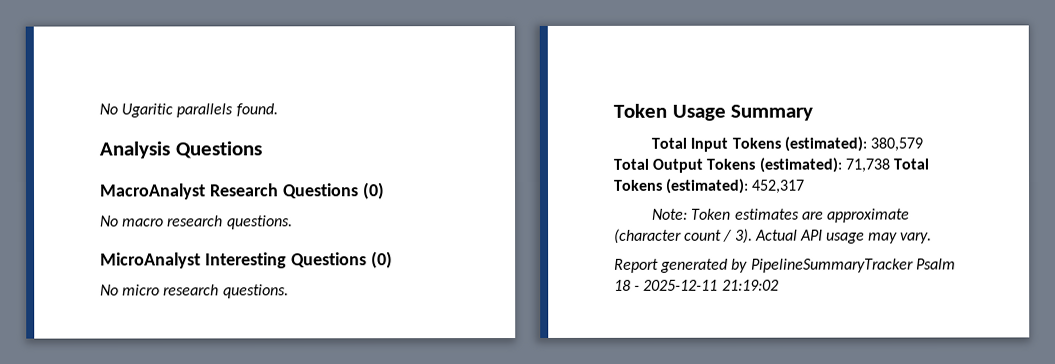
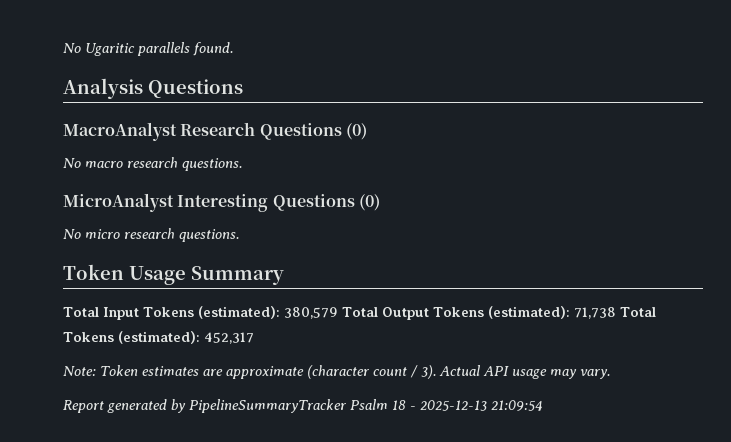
- Report generated by PipelineSummaryTracker Psalm 18 - 2025-12-11 21:19:02
+ Report generated by PipelineSummaryTracker Psalm 18 - 2025-12-13 21:09:54

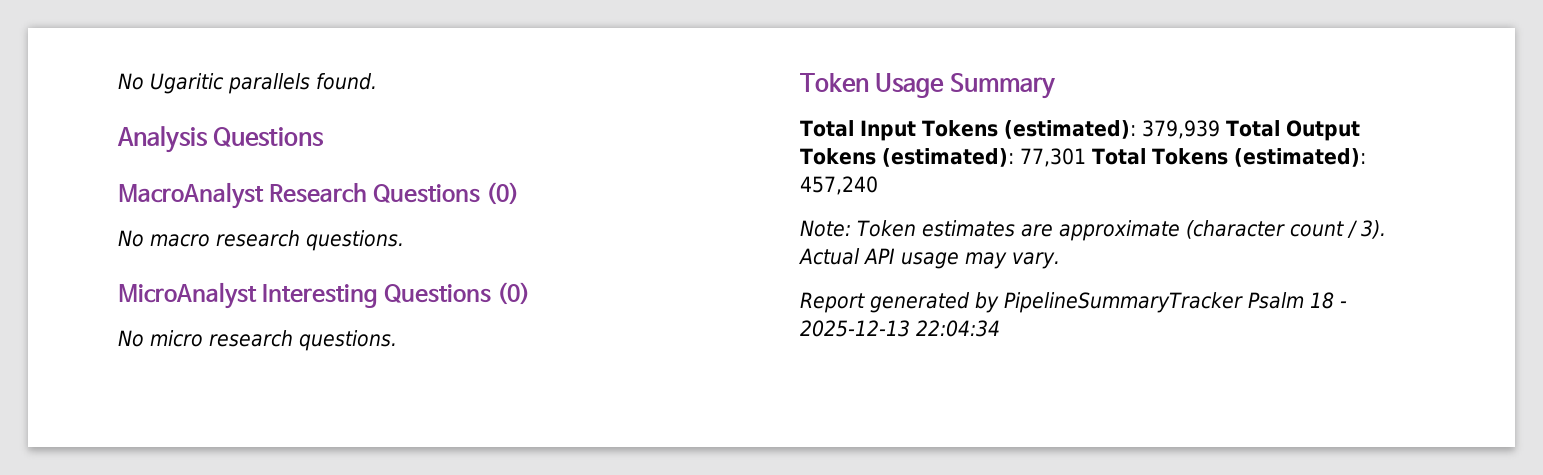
- Total Input Tokens (estimated): 380,579 Total Output Tokens (estimated): 71,738 Total Tokens (estimated): 452,317
+ Total Input Tokens (estimated): 379,939 Total Output Tokens (estimated): 77,301 Total Tokens (estimated): 457,240
- Report generated by PipelineSummaryTracker Psalm 18 - 2025-12-13 21:09:54
+ Report generated by PipelineSummaryTracker Psalm 18 - 2025-12-13 22:04:34

